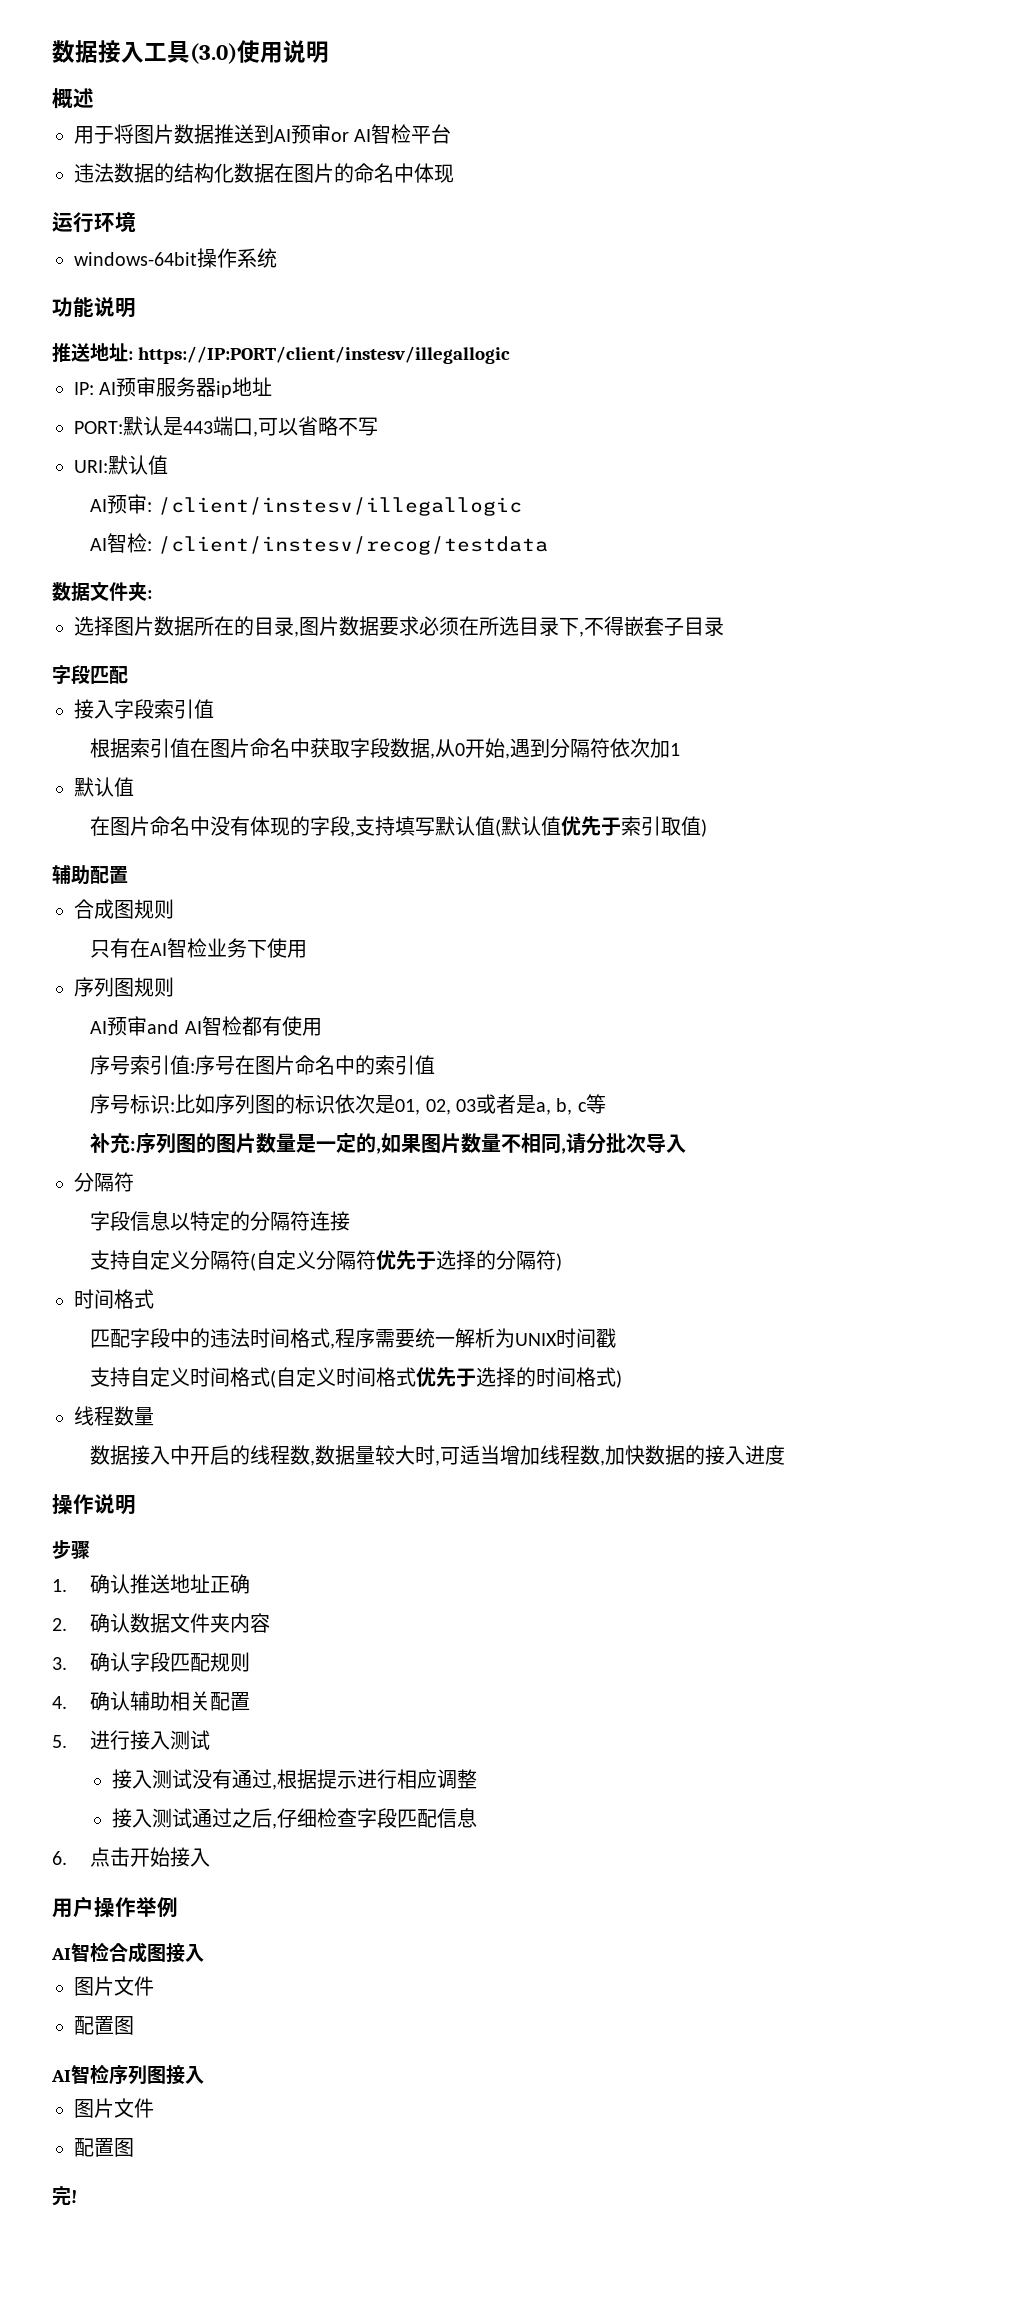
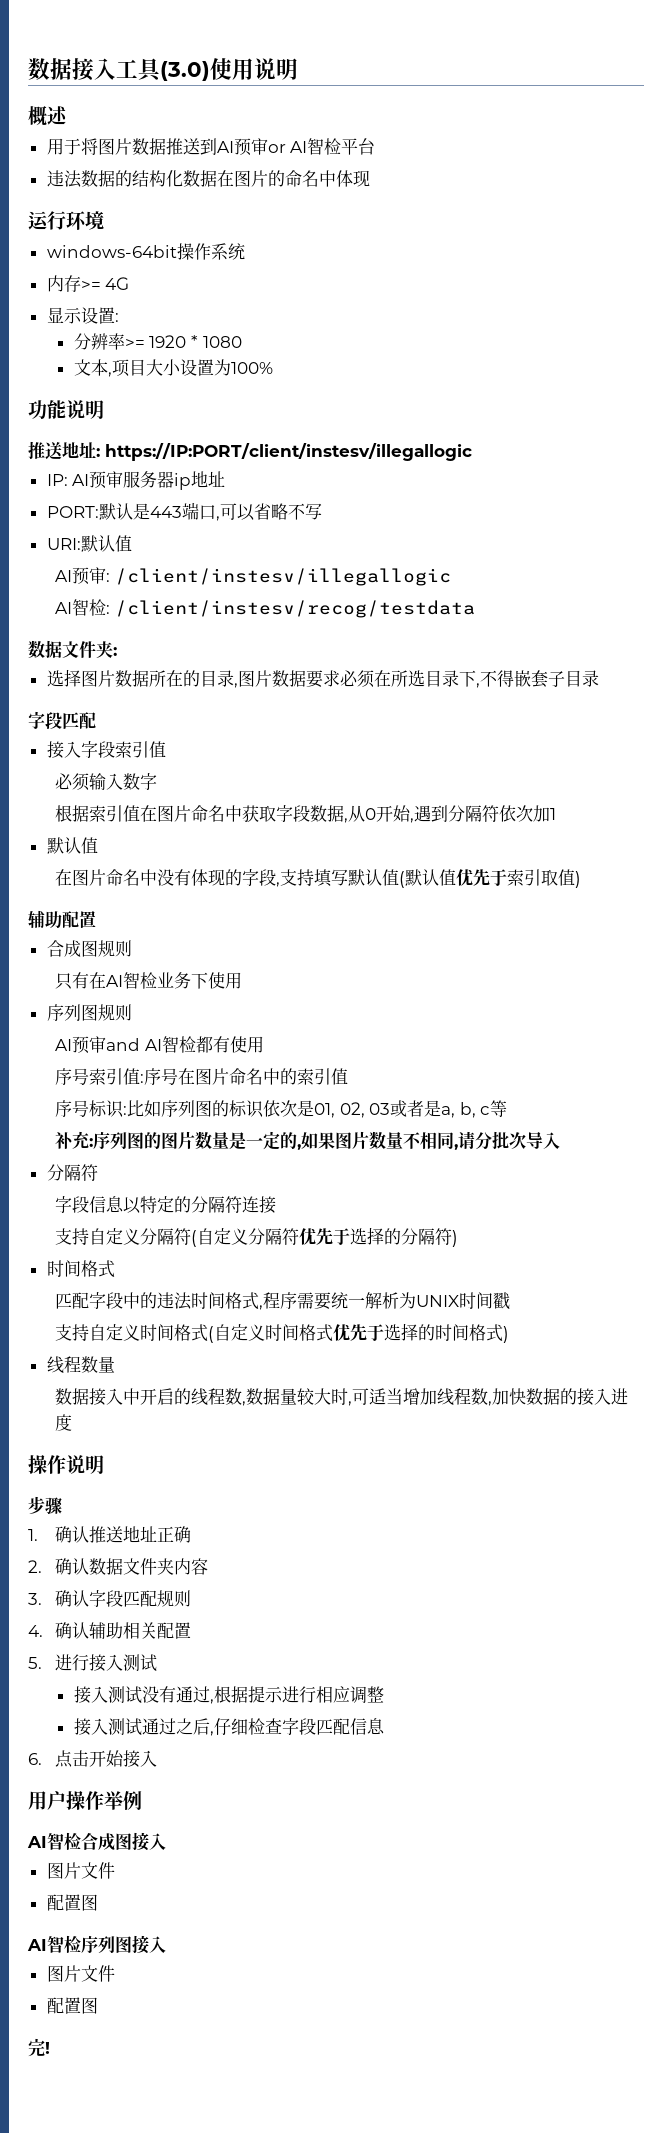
+ 内存>= 4G
+ 显示设置:
+ 分辨率>= 1920 * 1080
+ 文本,项目大小设置为100%
+ 必须输入数字

